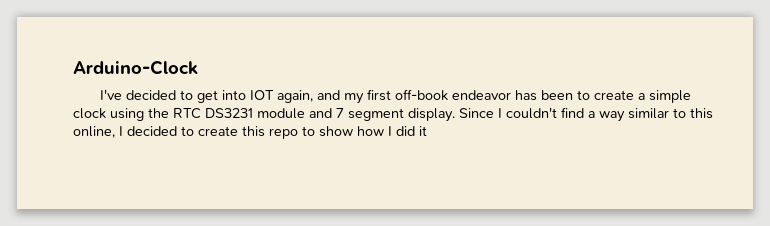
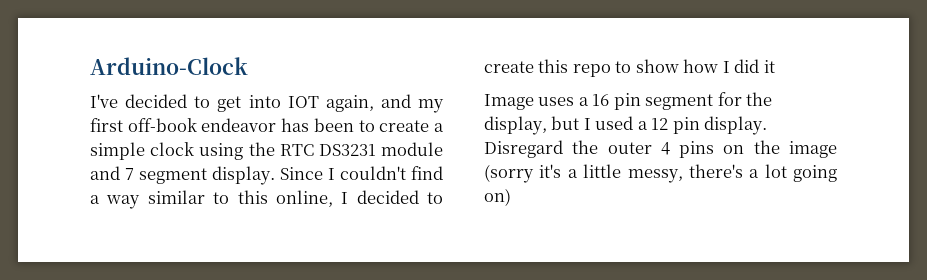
+ Image uses a 16 pin segment for the display, but I used a 12 pin display. Disregard the outer 4 pins on the image (sorry it's a little messy, there's a lot going on)

